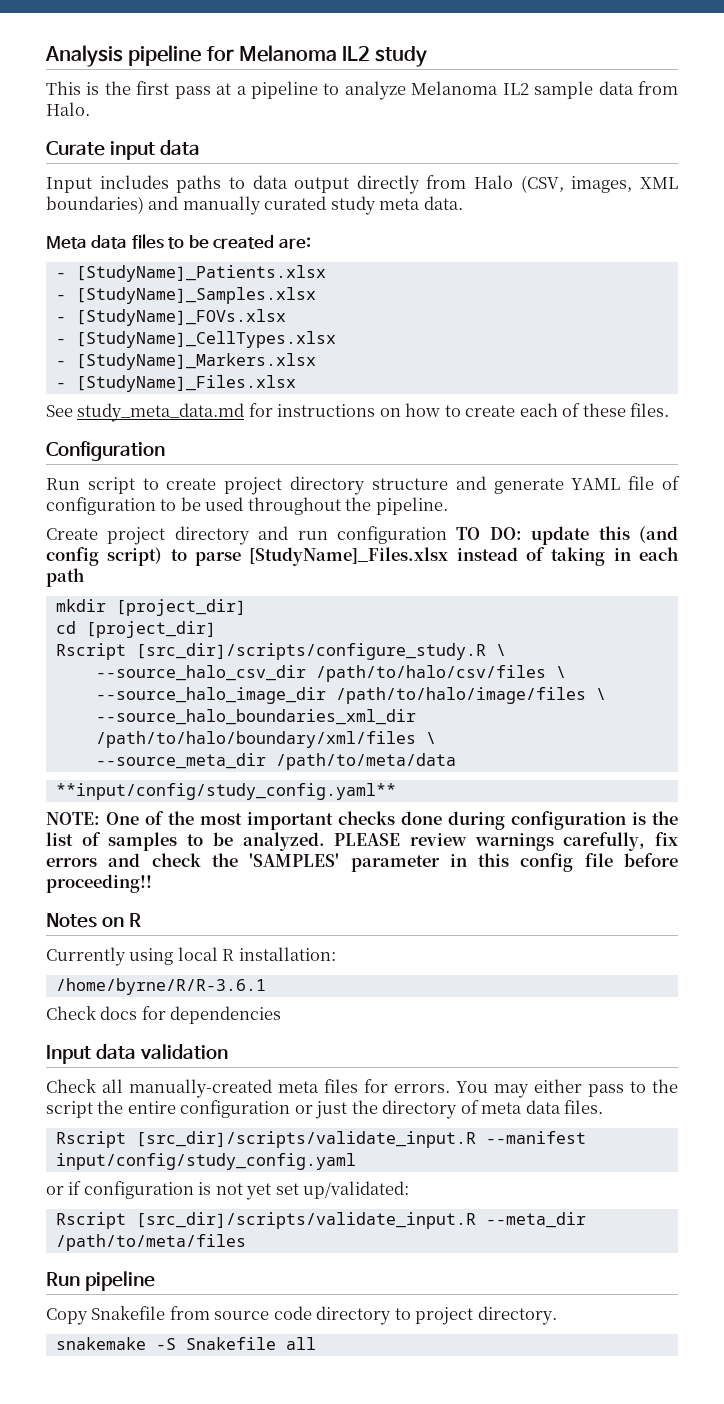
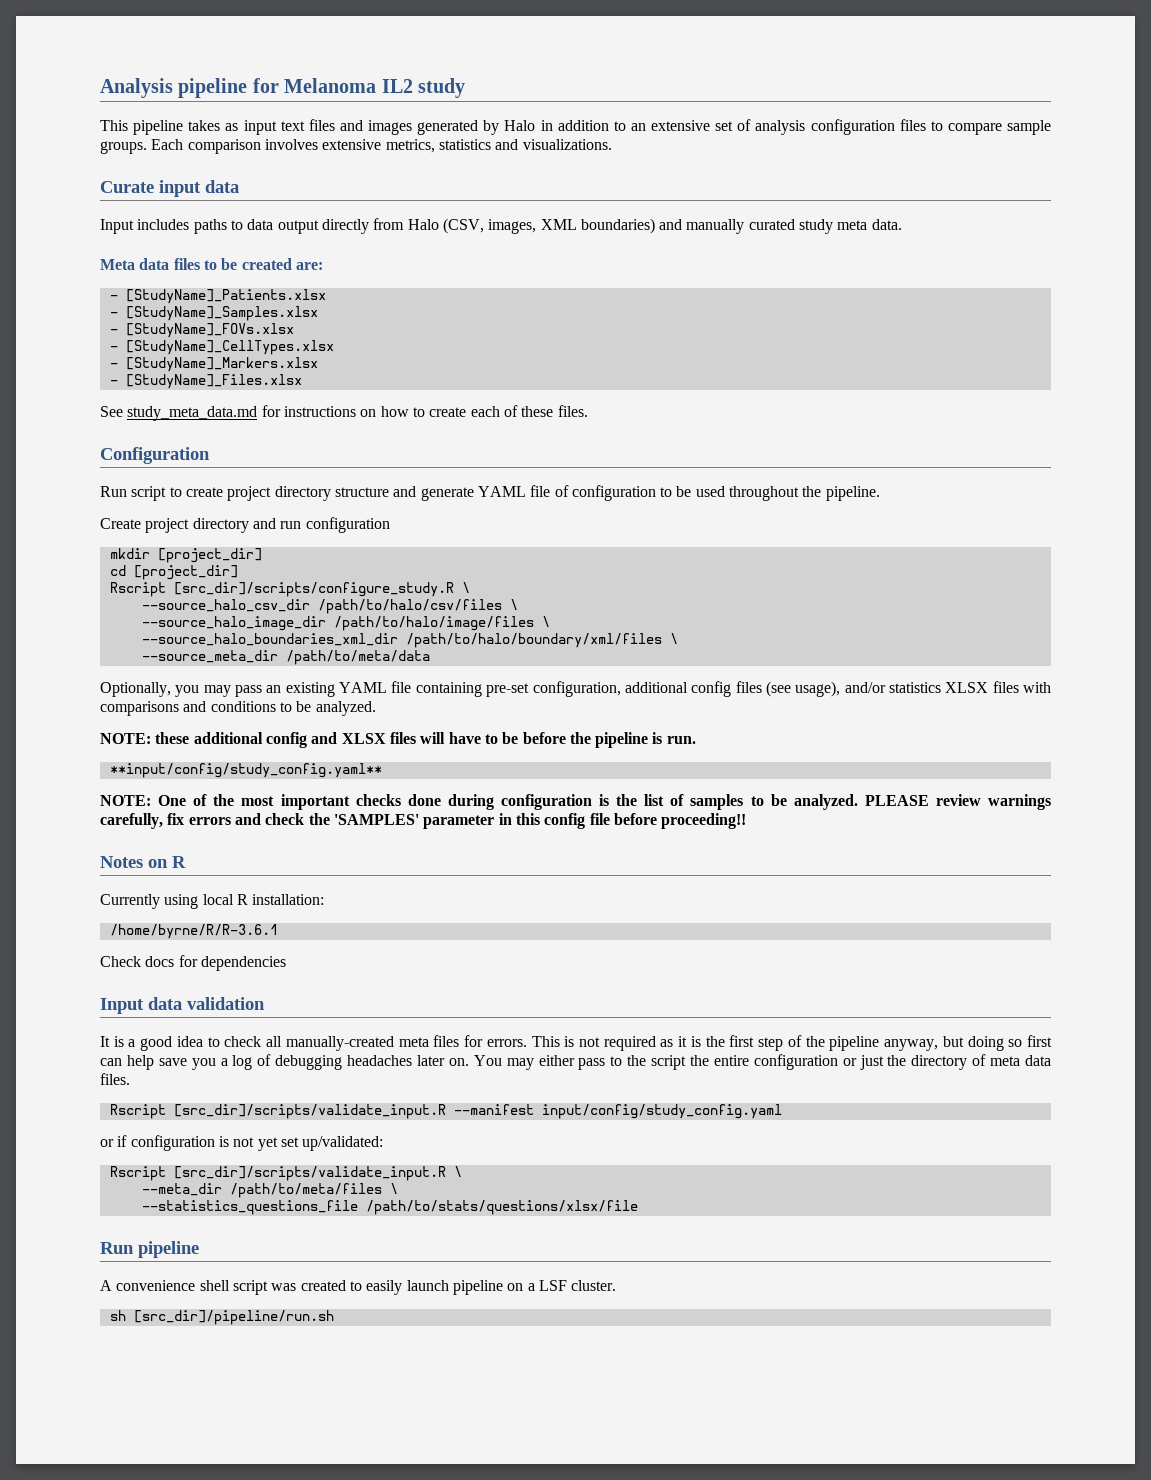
- This is the first pass at a pipeline to analyze Melanoma IL2 sample data from Halo.
+ This pipeline takes as input text files and images generated by Halo in addition to an extensive set of analysis configuration files to compare sample groups. Each comparison involves extensive metrics, statistics and visualizations.
- Create project directory and run configuration TO DO: update this (and config script) to parse [StudyName]_Files.xlsx instead of taking in each path
+ Create project directory and run configuration
+ Optionally, you may pass an existing YAML file containing pre-set configuration, additional config files (see usage), and/or statistics XLSX files with comparisons and conditions to be analyzed.
+ NOTE: these additional config and XLSX files will have to be before the pipeline is run.
- Check all manually-created meta files for errors.
+ It is a good idea to check all manually-created meta files for errors.
+ This is not required as it is the first step of the pipeline anyway, but doing so first can help save you a log of debugging headaches later on.
- Rscript [src_dir]/scripts/validate_input.R --meta_dir /path/to/meta/files
+ Rscript [src_dir]/scripts/validate_input.R \
+ --meta_dir /path/to/meta/files \
+ --statistics_questions_file /path/to/stats/questions/xlsx/file
- Copy Snakefile from source code directory to project directory.
- snakemake -S Snakefile all
+ A convenience shell script was created to easily launch pipeline on a LSF cluster.
+ sh [src_dir]/pipeline/run.sh

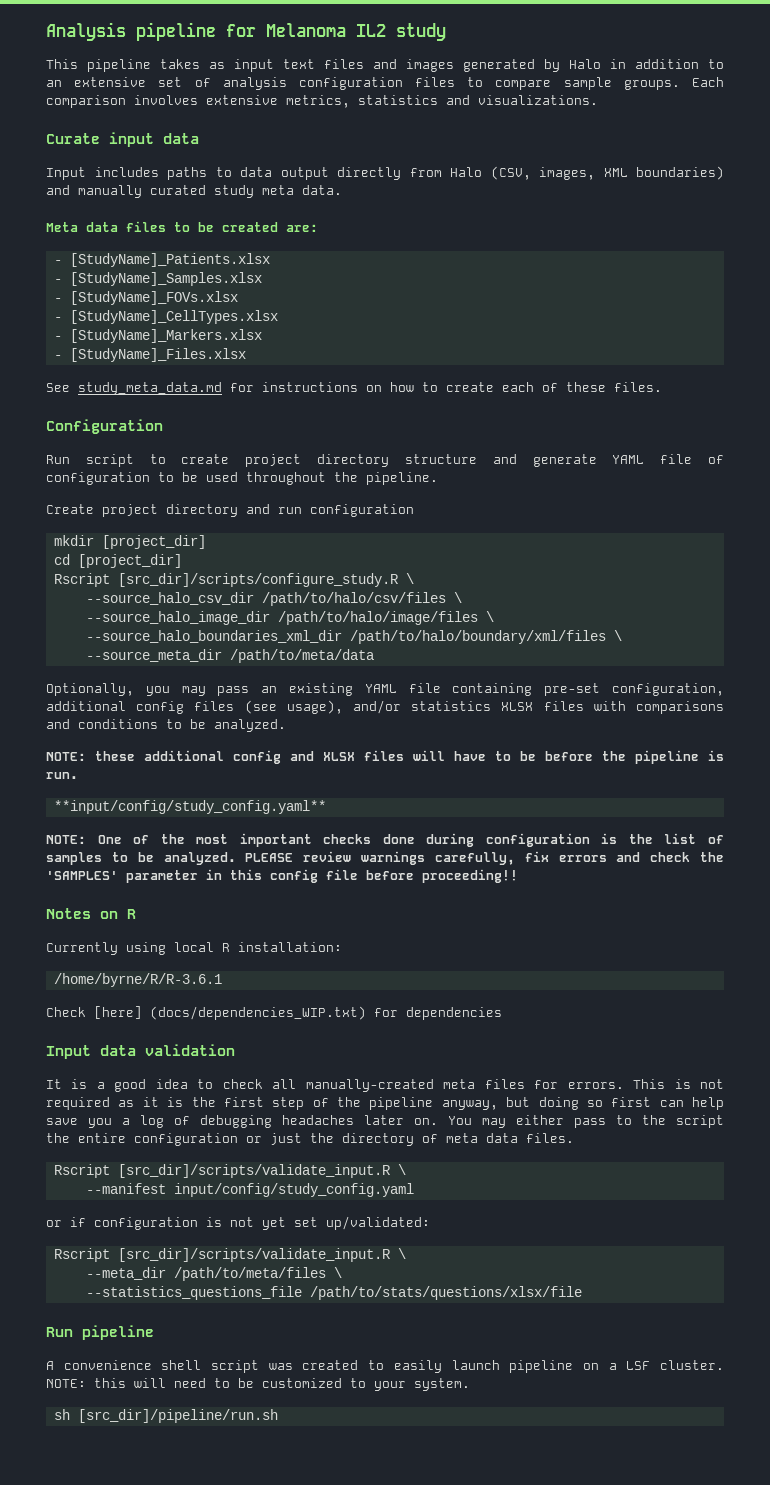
- Check docs for dependencies
+ Check [here] (docs/dependencies_WIP.txt) for dependencies
  You may either pass to the script the entire configuration or just the directory of meta data files.
- Rscript [src_dir]/scripts/validate_input.R --manifest input/config/study_config.yaml
+ Rscript [src_dir]/scripts/validate_input.R \
+ --manifest input/config/study_config.yaml
+ NOTE: this will need to be customized to your system.

